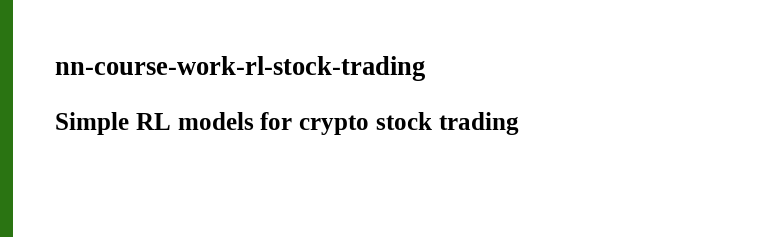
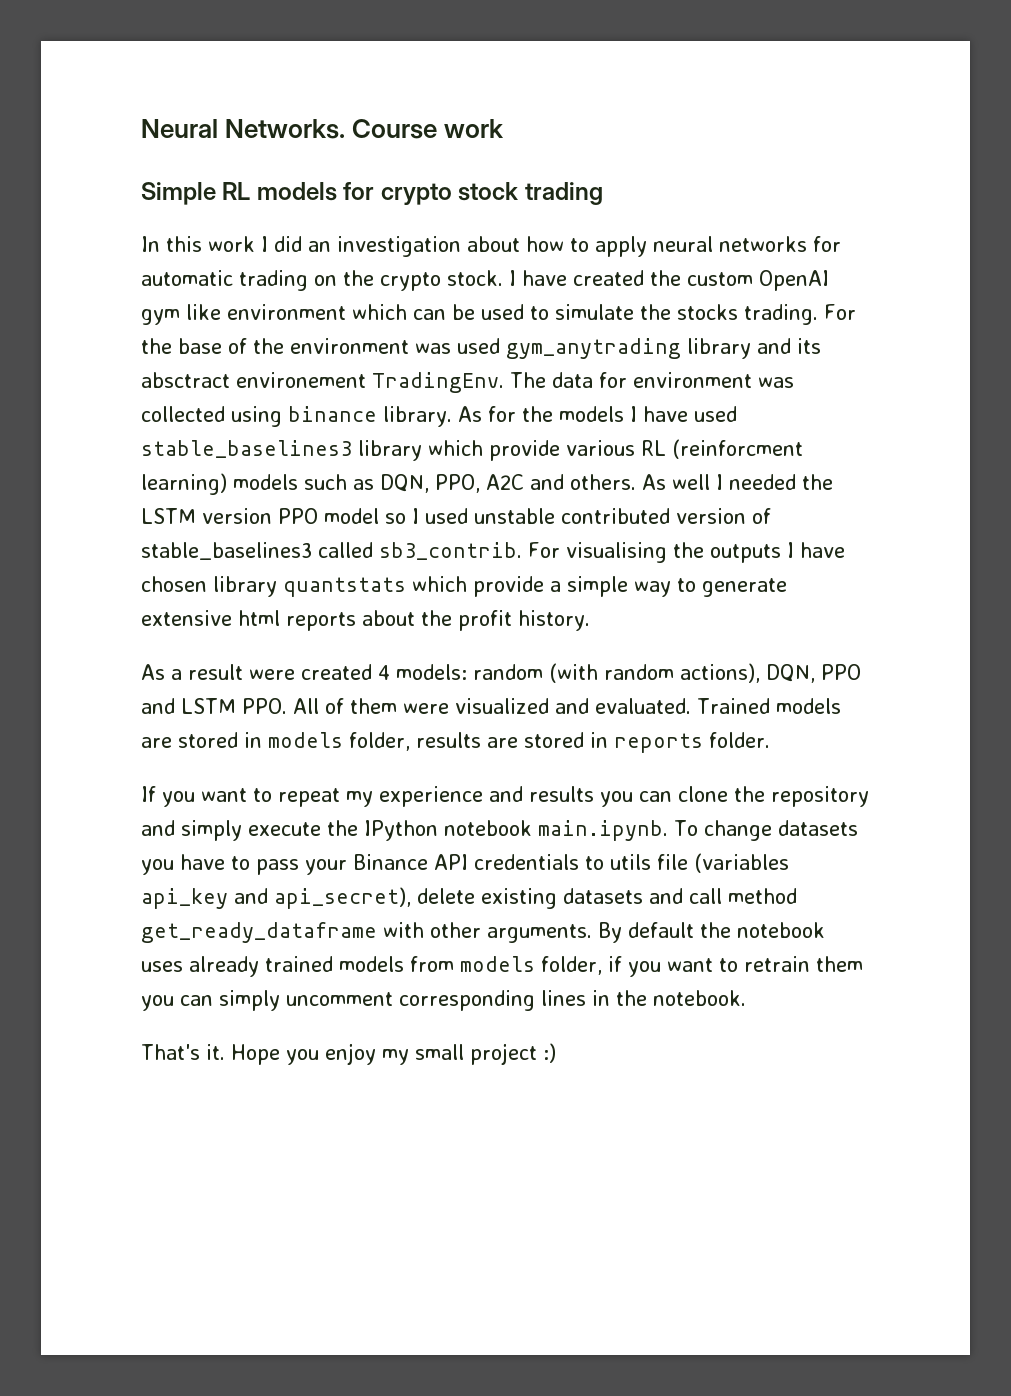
- nn-course-work-rl-stock-trading
+ Neural Networks. Course work
+ In this work I did an investigation about how to apply neural networks for automatic trading on the crypto stock. I have created the custom OpenAI gym like environment which can be used to simulate the stocks trading. For the base of the environment was used gym_anytrading library and its absctract environement TradingEnv. The data for environment was collected using binance library. As for the models I have used stable_baselines3 library which provide various RL (reinforcment learning) models such as DQN, PPO, A2C and others. As well I needed the LSTM version PPO model so I used unstable contributed version of stable_baselines3 called sb3_contrib. For visualising the outputs I have chosen library quantstats which provide a simple way to generate extensive html reports about the profit history.
+ As a result were created 4 models: random (with random actions), DQN, PPO and LSTM PPO. All of them were visualized and evaluated. Trained models are stored in models folder, results are stored in reports folder.
+ If you want to repeat my experience and results you can clone the repository and simply execute the IPython notebook main.ipynb. To change datasets you have to pass your Binance API credentials to utils file (variables api_key and api_secret), delete existing datasets and call method get_ready_dataframe with other arguments. By default the notebook uses already trained models from models folder, if you want to retrain them you can simply uncomment corresponding lines in the notebook.
+ That's it. Hope you enjoy my small project :)

